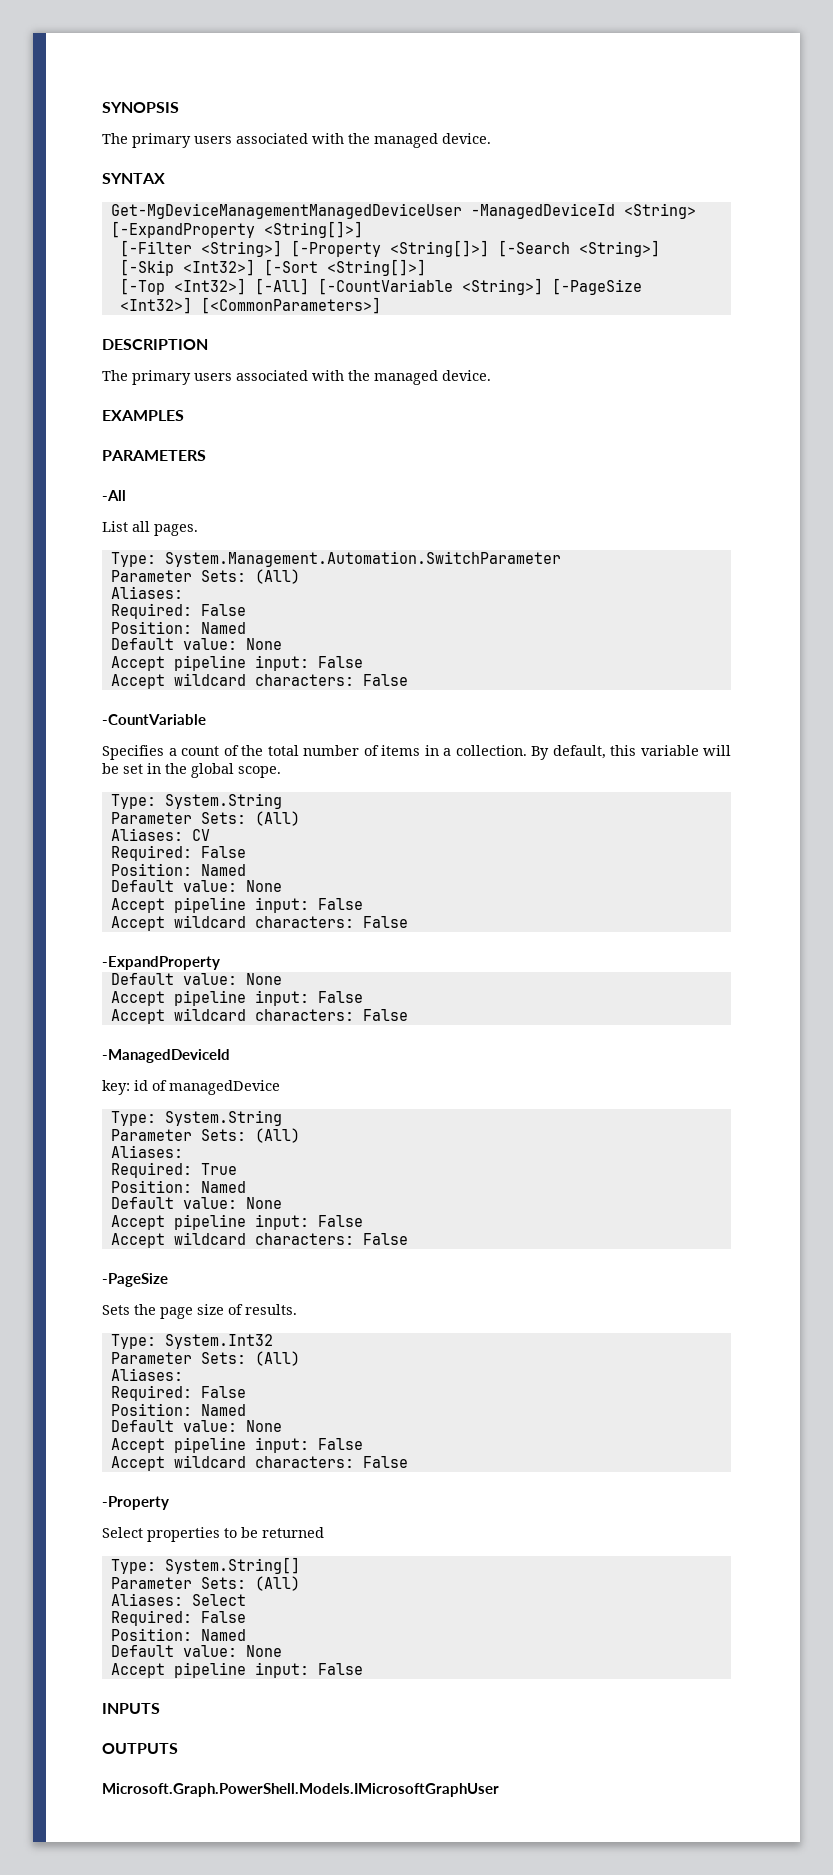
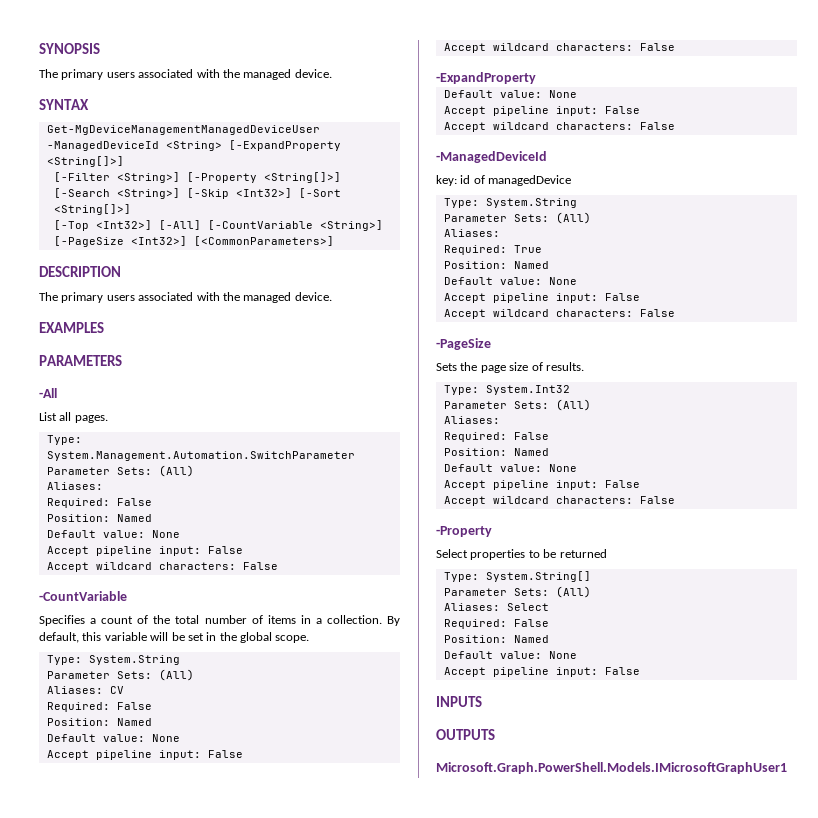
- Microsoft.Graph.PowerShell.Models.IMicrosoftGraphUser
+ Microsoft.Graph.PowerShell.Models.IMicrosoftGraphUser1

